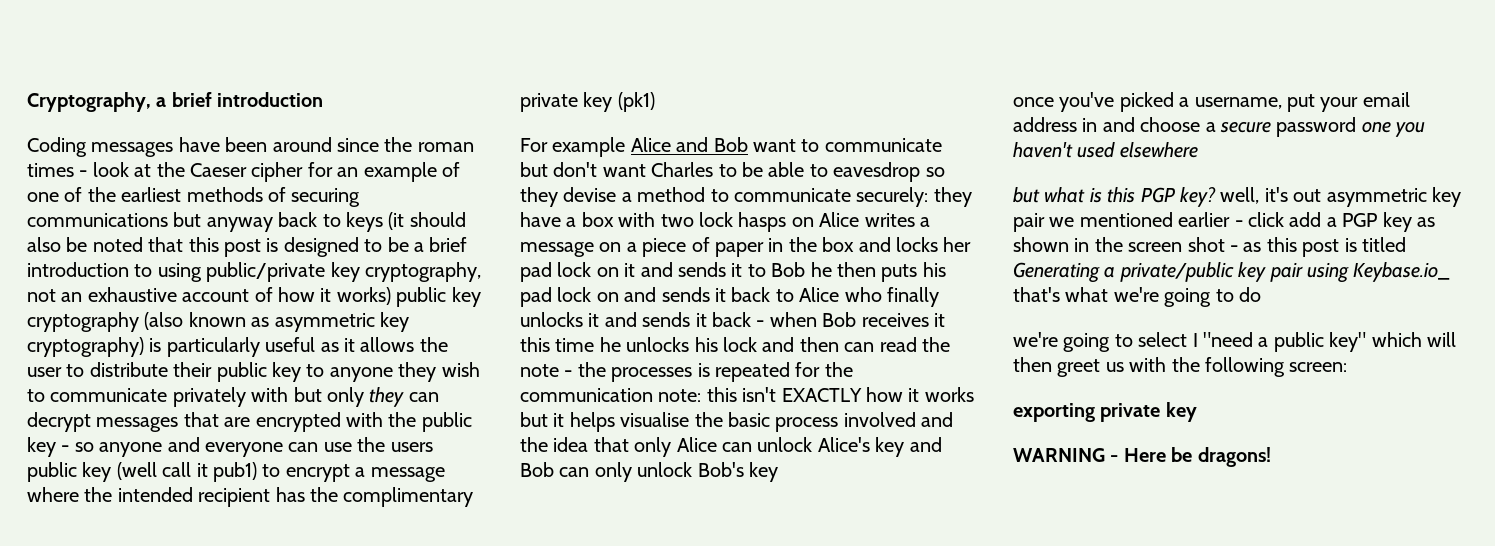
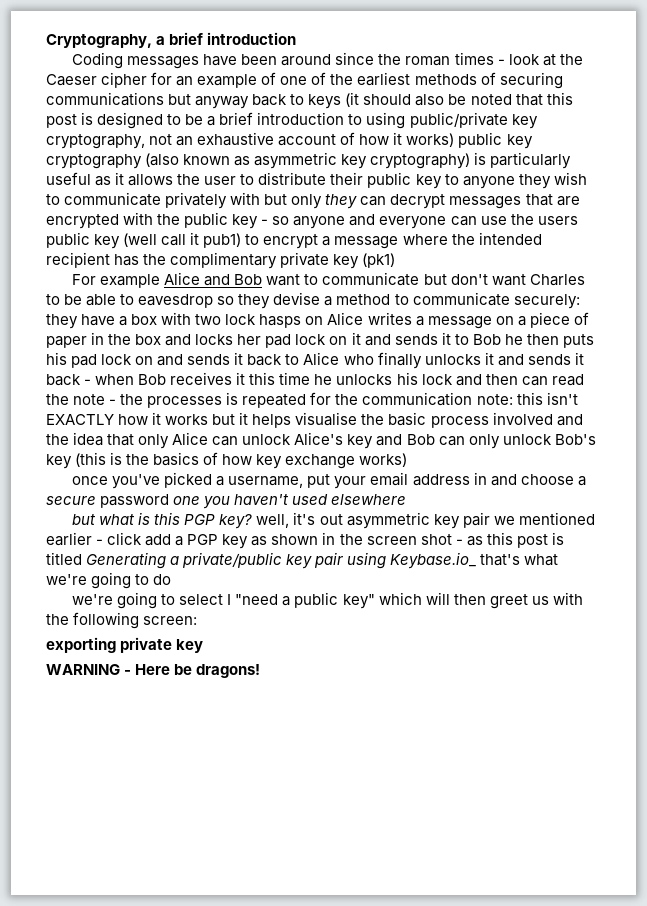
- this isn't EXACTLY how it works but it helps visualise the basic process involved and the idea that only Alice can unlock Alice's key and Bob can only unlock Bob's key
+ this isn't EXACTLY how it works but it helps visualise the basic process involved and the idea that only Alice can unlock Alice's key and Bob can only unlock Bob's key (this is the basics of how key exchange works)

